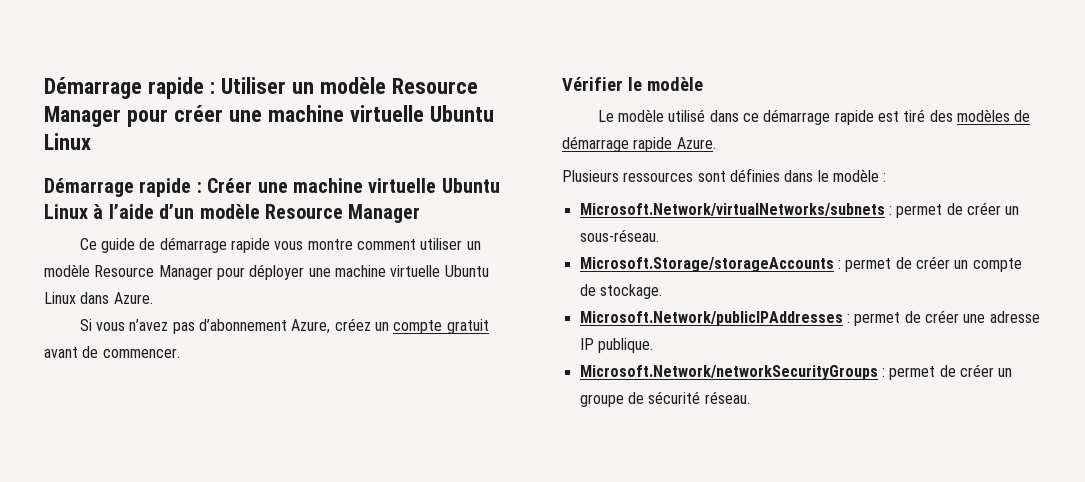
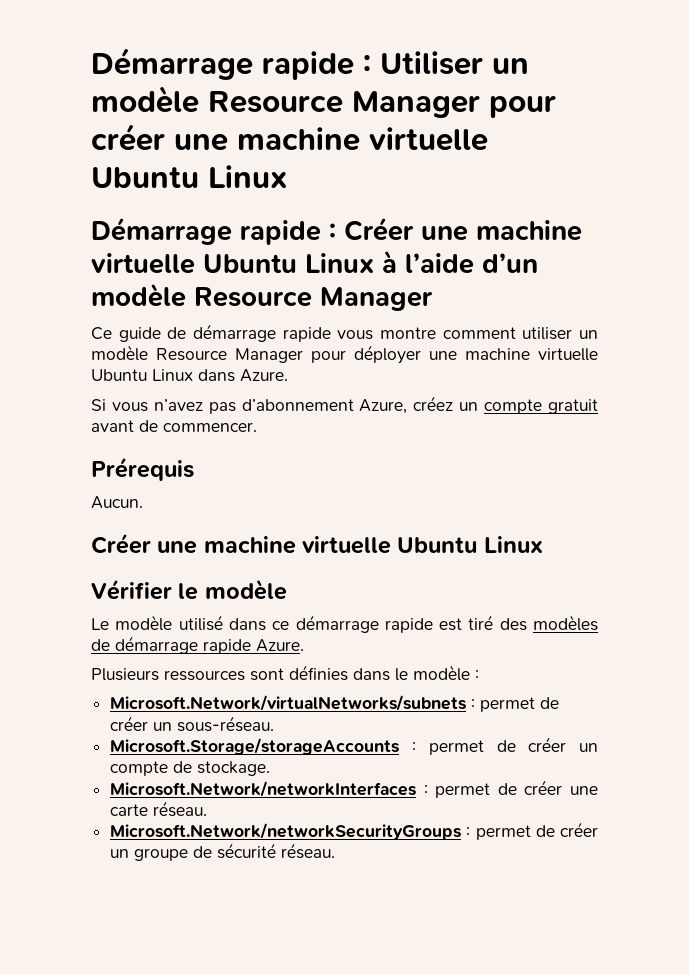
+ Prérequis
+ Aucun.
+ Créer une machine virtuelle Ubuntu Linux
- Microsoft.Network/publicIPAddresses : permet de créer une adresse IP publique.
+ Microsoft.Network/networkInterfaces : permet de créer une carte réseau.

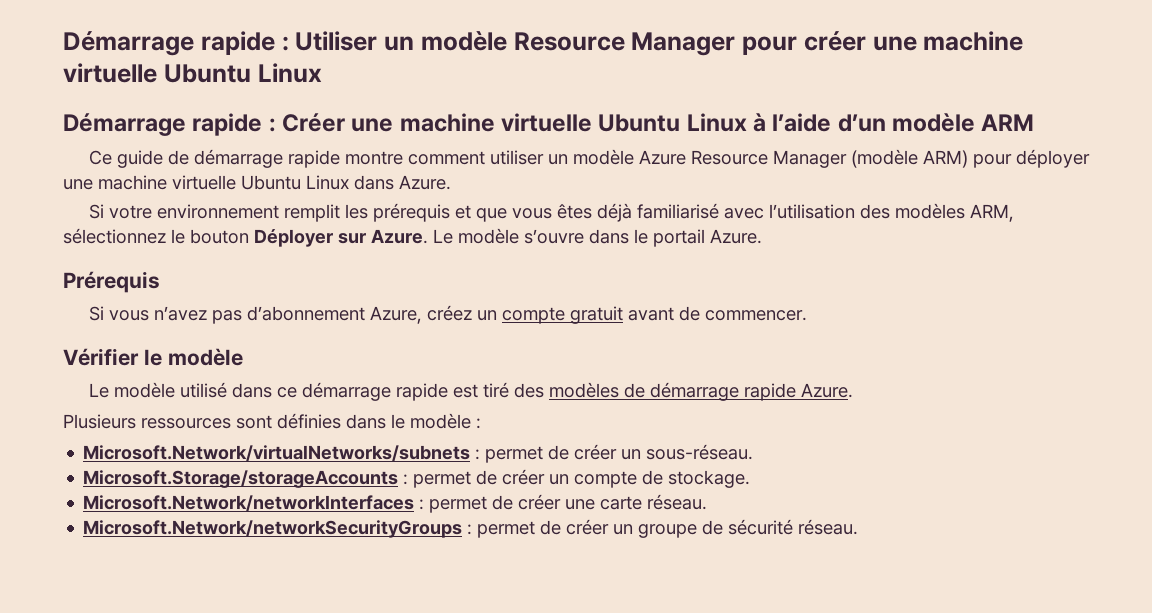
- Démarrage rapide : Créer une machine virtuelle Ubuntu Linux à l’aide d’un modèle Resource Manager
+ Démarrage rapide : Créer une machine virtuelle Ubuntu Linux à l’aide d’un modèle ARM
- Ce guide de démarrage rapide vous montre comment utiliser un modèle Resource Manager pour déployer une machine virtuelle Ubuntu Linux dans Azure.
+ Ce guide de démarrage rapide montre comment utiliser un modèle Azure Resource Manager (modèle ARM) pour déployer une machine virtuelle Ubuntu Linux dans Azure.
+ Si votre environnement remplit les prérequis et que vous êtes déjà familiarisé avec l’utilisation des modèles ARM, sélectionnez le bouton Déployer sur Azure. Le modèle s’ouvre dans le portail Azure.
+ Prérequis
- Prérequis
- Aucun.
- Créer une machine virtuelle Ubuntu Linux

